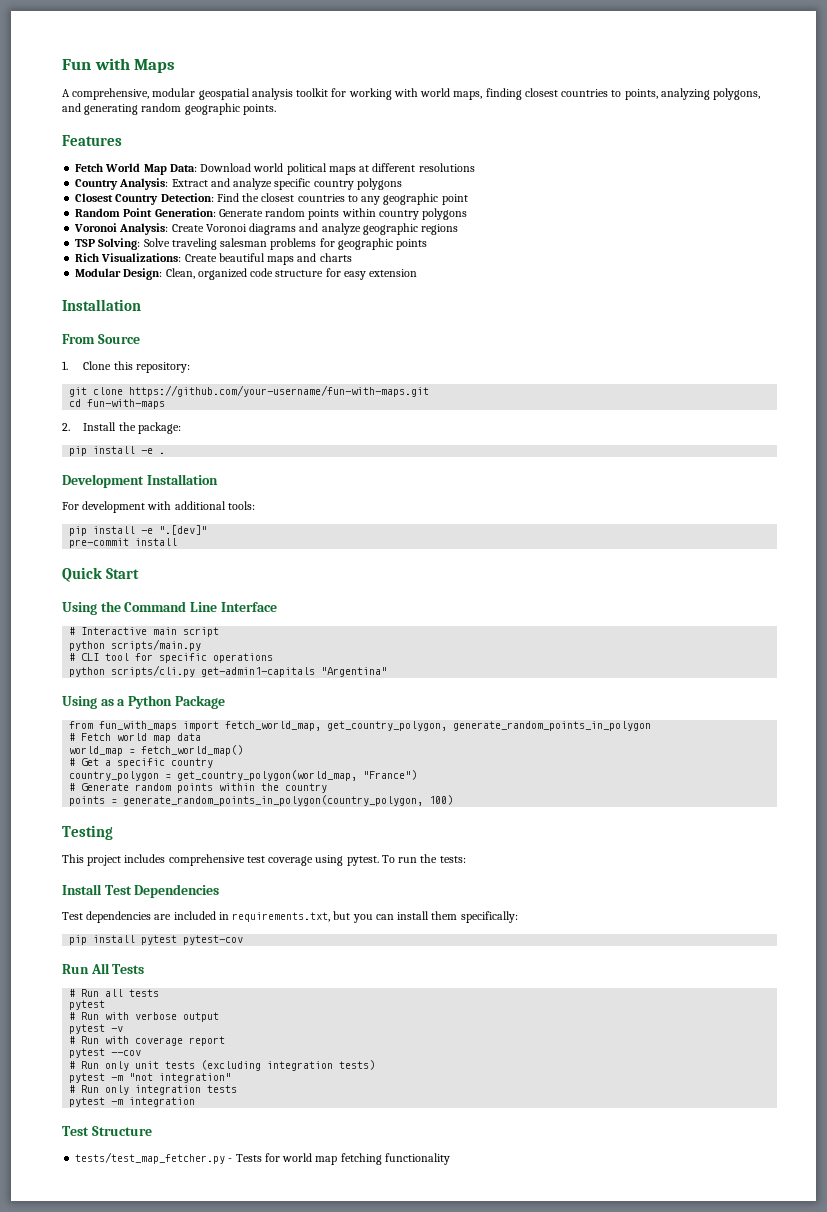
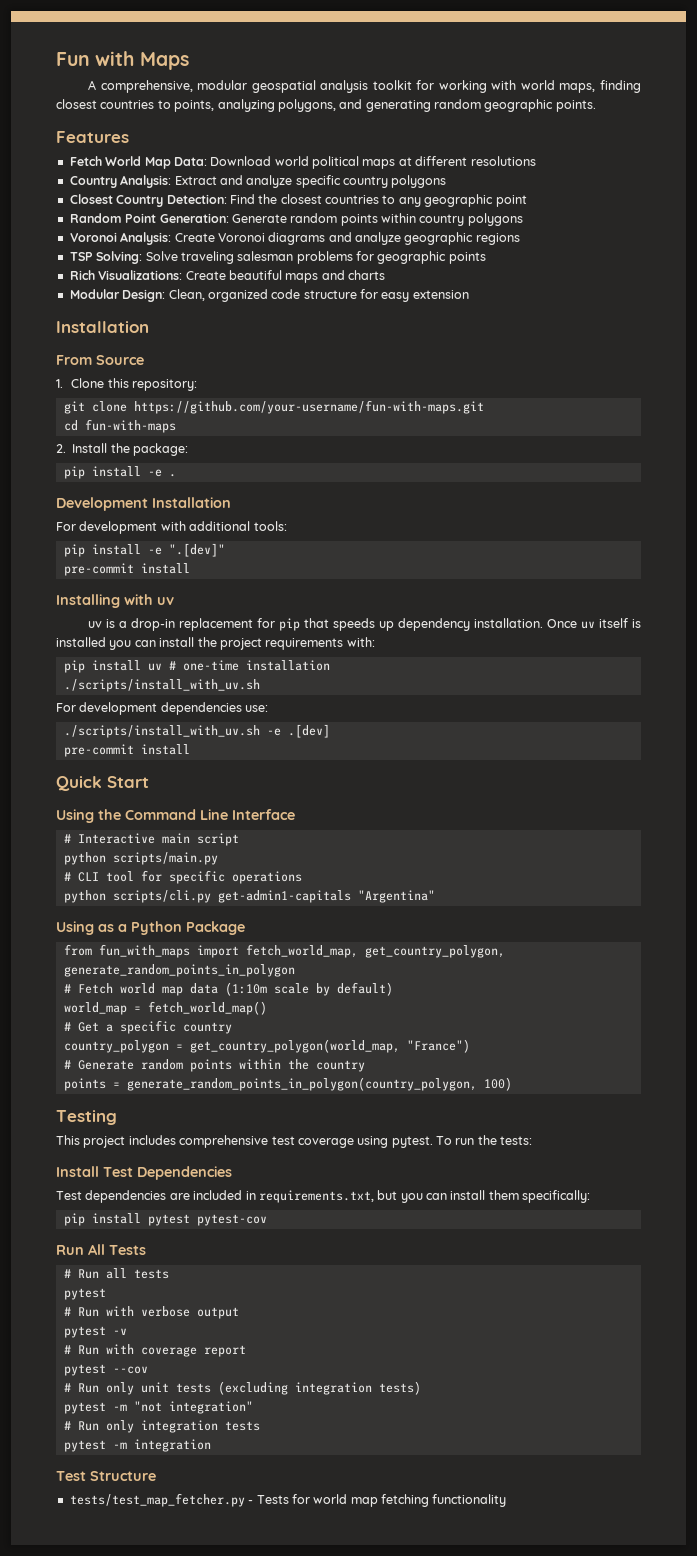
+ Installing with uv
+ uv is a drop-in replacement for pip that speeds up dependency installation. Once uv itself is installed you can install the project requirements with:
+ pip install uv # one-time installation
+ ./scripts/install_with_uv.sh
+ For development dependencies use:
+ ./scripts/install_with_uv.sh -e .[dev]
+ pre-commit install
- # Fetch world map data
+ # Fetch world map data (1:10m scale by default)

